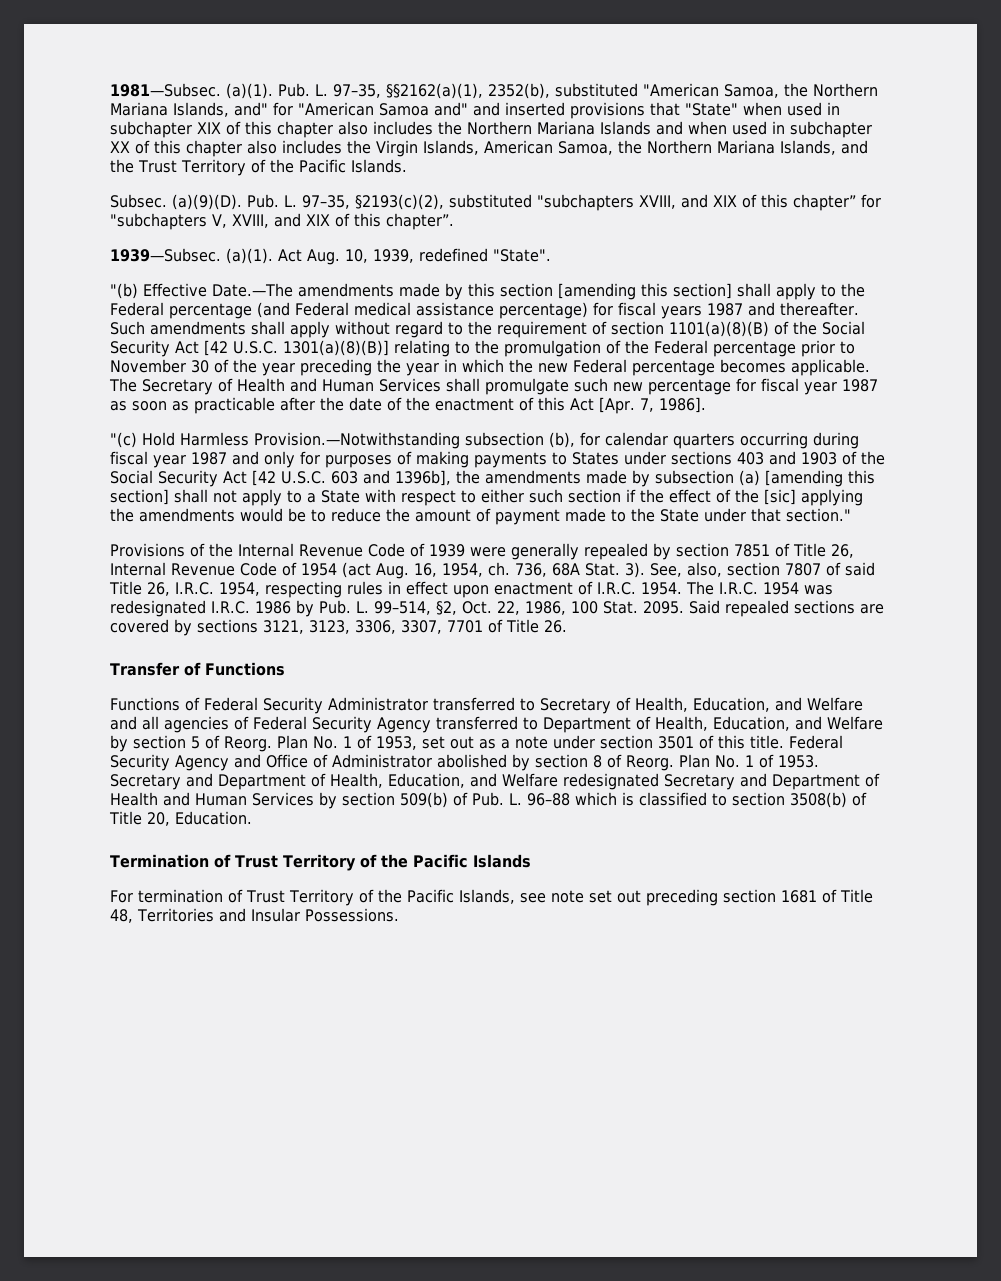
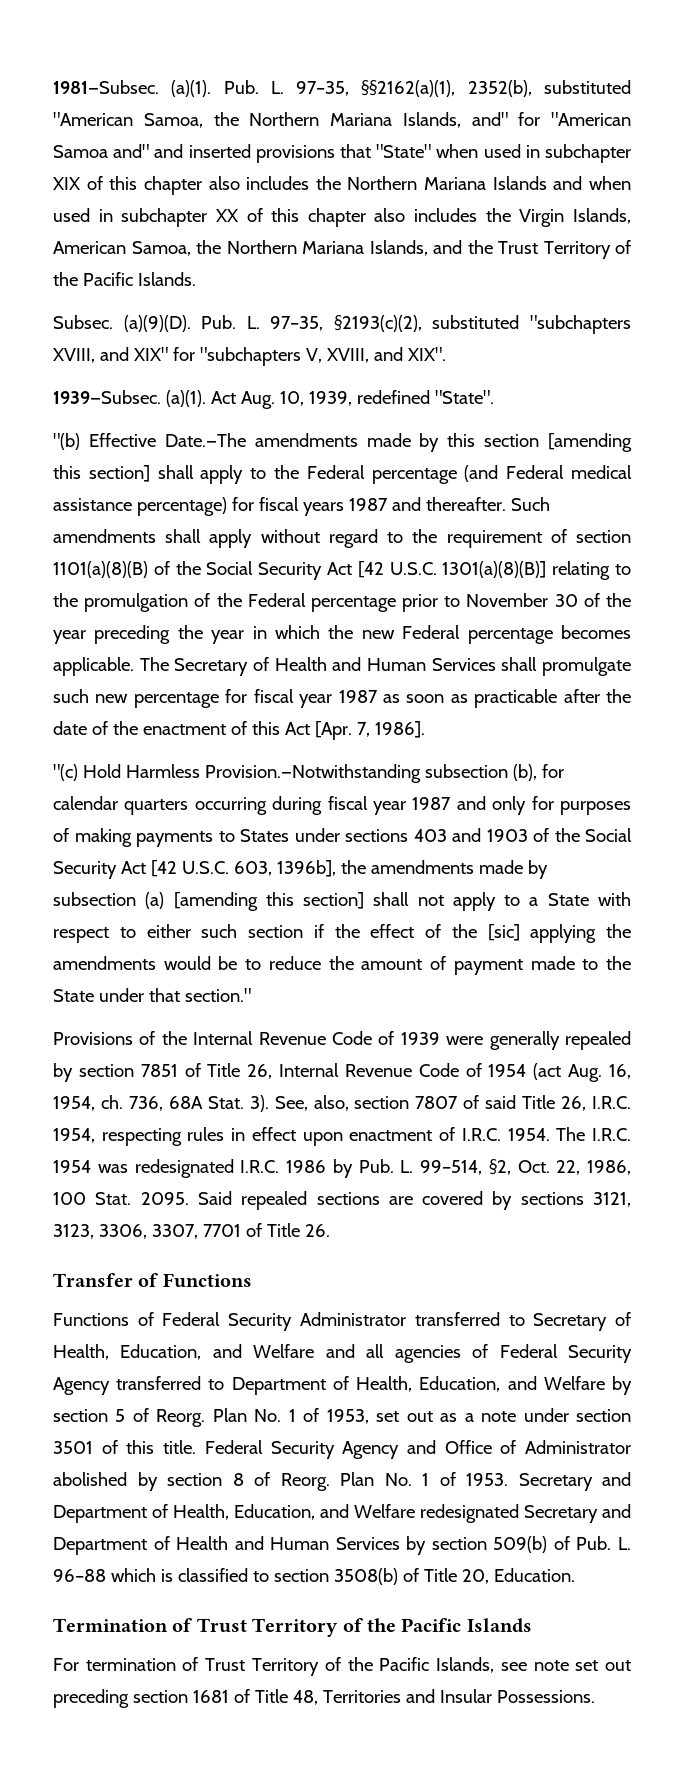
- Pub. L. 97–35, §2193(c)(2), substituted "subchapters XVIII, and XIX of this chapter” for "subchapters V, XVIII, and XIX of this chapter”.
+ Pub. L. 97–35, §2193(c)(2), substituted "subchapters XVIII, and XIX" for "subchapters V, XVIII, and XIX".
- "(c) Hold Harmless Provision.—Notwithstanding subsection (b), for calendar quarters occurring during fiscal year 1987 and only for purposes of making payments to States under sections 403 and 1903 of the Social Security Act [42 U.S.C. 603 and 1396b], the amendments made by subsection (a) [amending this section] shall not apply to a State with respect to either such section if the effect of the [sic] applying the amendments would be to reduce the amount of payment made to the State under that section."
+ "(c) Hold Harmless Provision.—Notwithstanding subsection (b), for calendar quarters occurring during fiscal year 1987 and only for purposes of making payments to States under sections 403 and 1903 of the Social Security Act [42 U.S.C. 603, 1396b], the amendments made by subsection (a) [amending this section] shall not apply to a State with respect to either such section if the effect of the [sic] applying the amendments would be to reduce the amount of payment made to the State under that section."

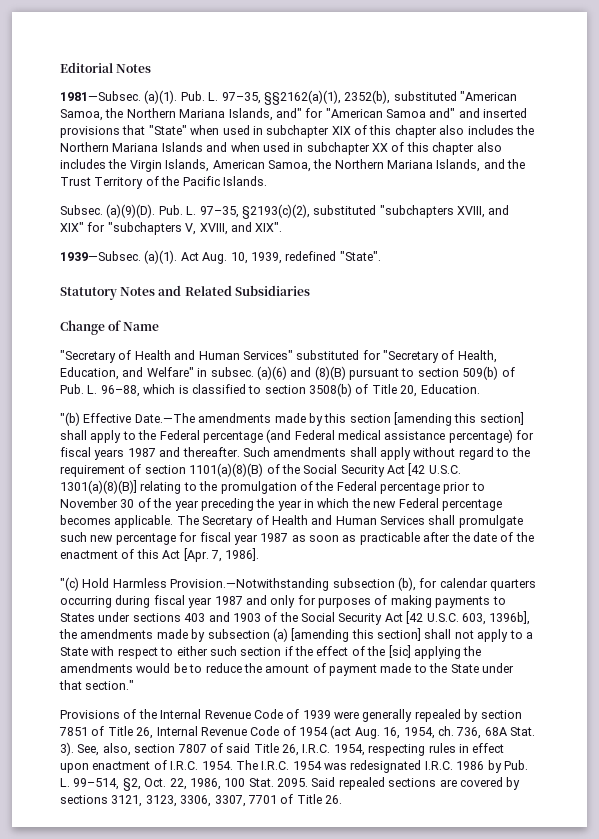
+ Editorial Notes
+ Statutory Notes and Related Subsidiaries
+ Change of Name
+ "Secretary of Health and Human Services" substituted for "Secretary of Health, Education, and Welfare" in subsec. (a)(6) and (8)(B) pursuant to section 509(b) of Pub. L. 96–88, which is classified to section 3508(b) of Title 20, Education.
- Transfer of Functions
- Functions of Federal Security Administrator transferred to Secretary of Health, Education, and Welfare and all agencies of Federal Security Agency transferred to Department of Health, Education, and Welfare by section 5 of Reorg. Plan No. 1 of 1953, set out as a note under section 3501 of this title. Federal Security Agency and Office of Administrator abolished by section 8 of Reorg. Plan No. 1 of 1953. Secretary and Department of Health, Education, and Welfare redesignated Secretary and Department of Health and Human Services by section 509(b) of Pub. L. 96–88 which is classified to section 3508(b) of Title 20, Education.
- Termination of Trust Territory of the Pacific Islands
- For termination of Trust Territory of the Pacific Islands, see note set out preceding section 1681 of Title 48, Territories and Insular Possessions.

